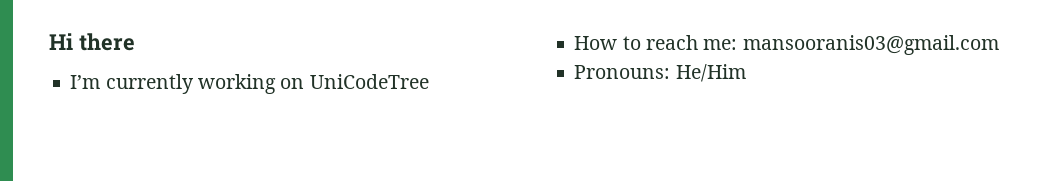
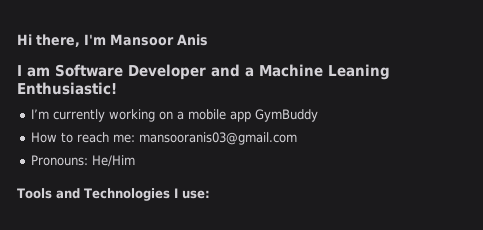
- Hi there
+ Hi there, I'm Mansoor Anis
+ I am Software Developer and a Machine Leaning Enthusiastic!
- I’m currently working on UniCodeTree
+ I’m currently working on a mobile app GymBuddy
+ Tools and Technologies I use:

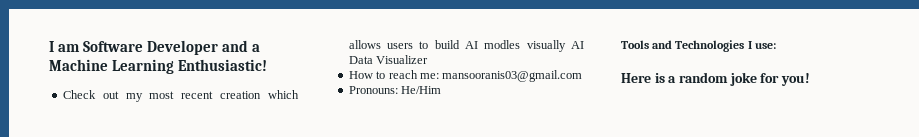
- Hi there, I'm Mansoor Anis
- I am Software Developer and a Machine Leaning Enthusiastic!
+ I am Software Developer and a Machine Learning Enthusiastic!
- I’m currently working on a mobile app GymBuddy
+ Check out my most recent creation which allows users to build AI modles visually AI Data Visualizer
+ Here is a random joke for you!

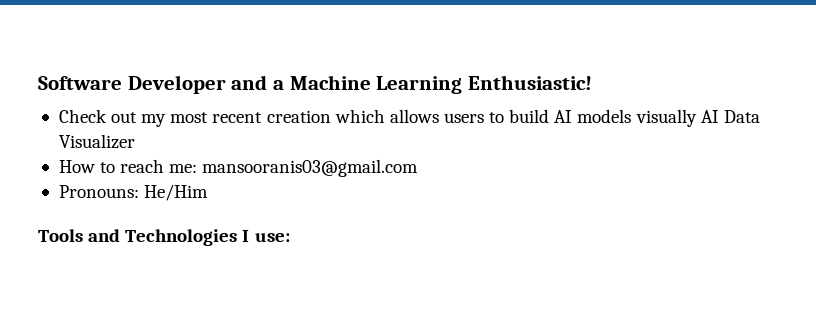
- I am Software Developer and a Machine Learning Enthusiastic!
+ Software Developer and a Machine Learning Enthusiastic!
- Check out my most recent creation which allows users to build AI modles visually AI Data Visualizer
+ Check out my most recent creation which allows users to build AI models visually AI Data Visualizer
- Here is a random joke for you!

